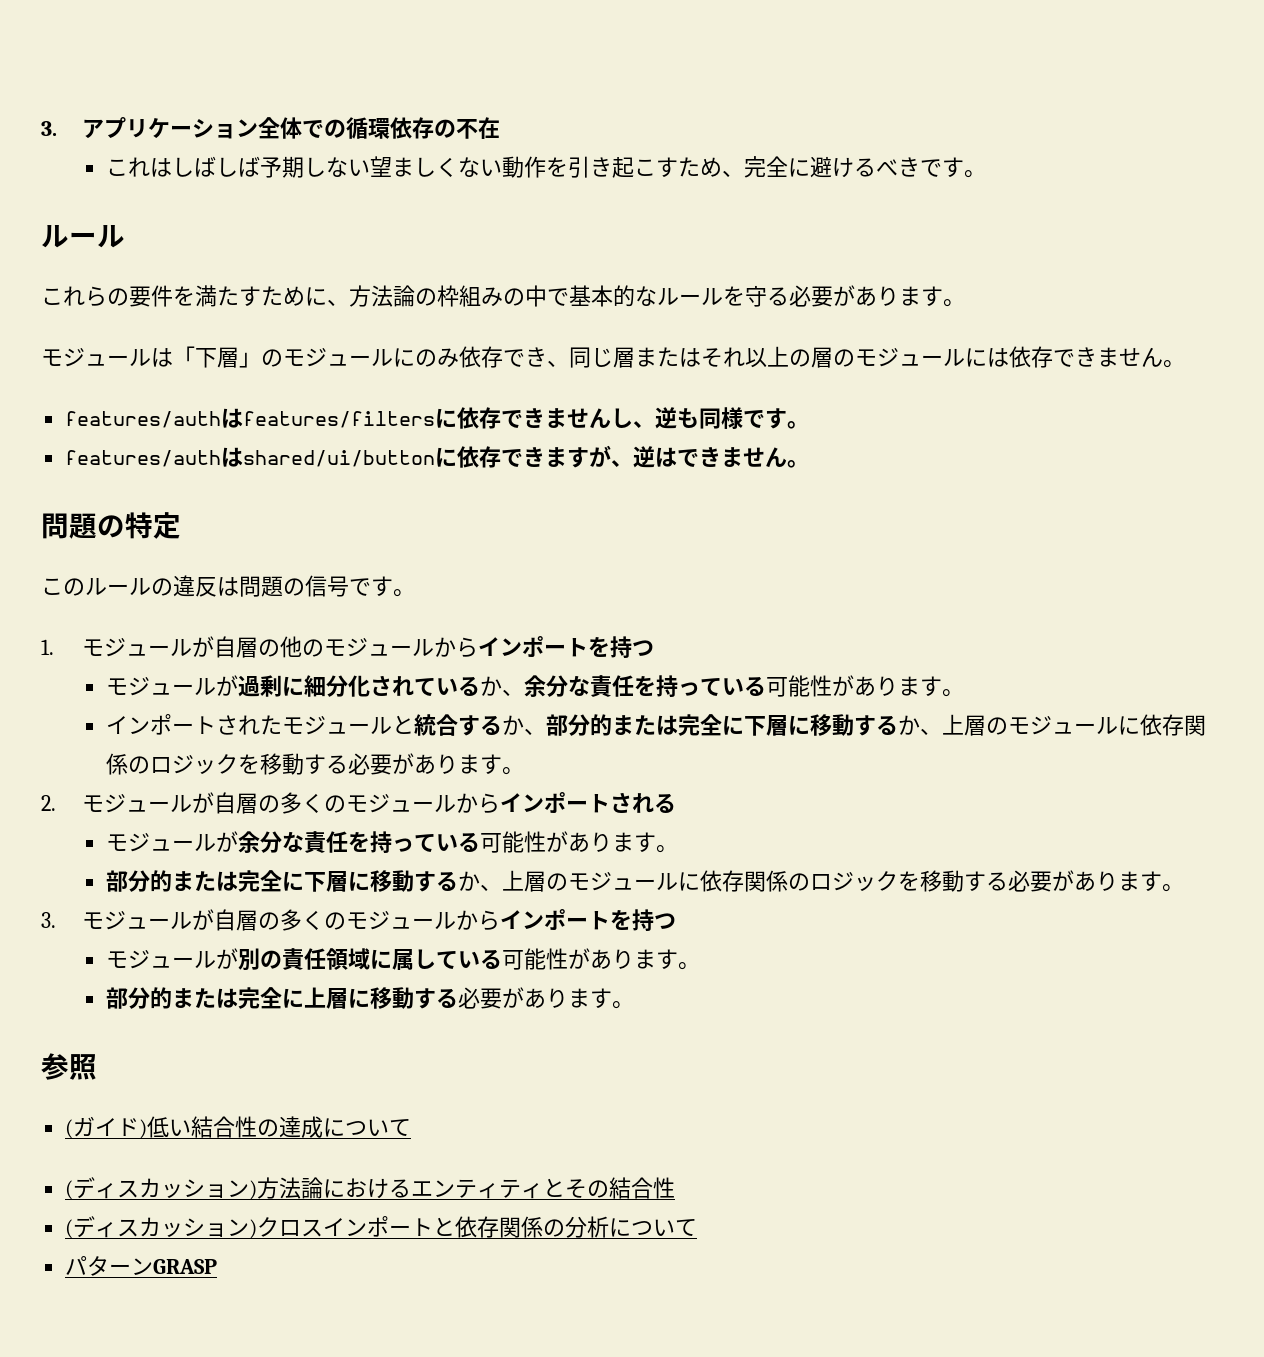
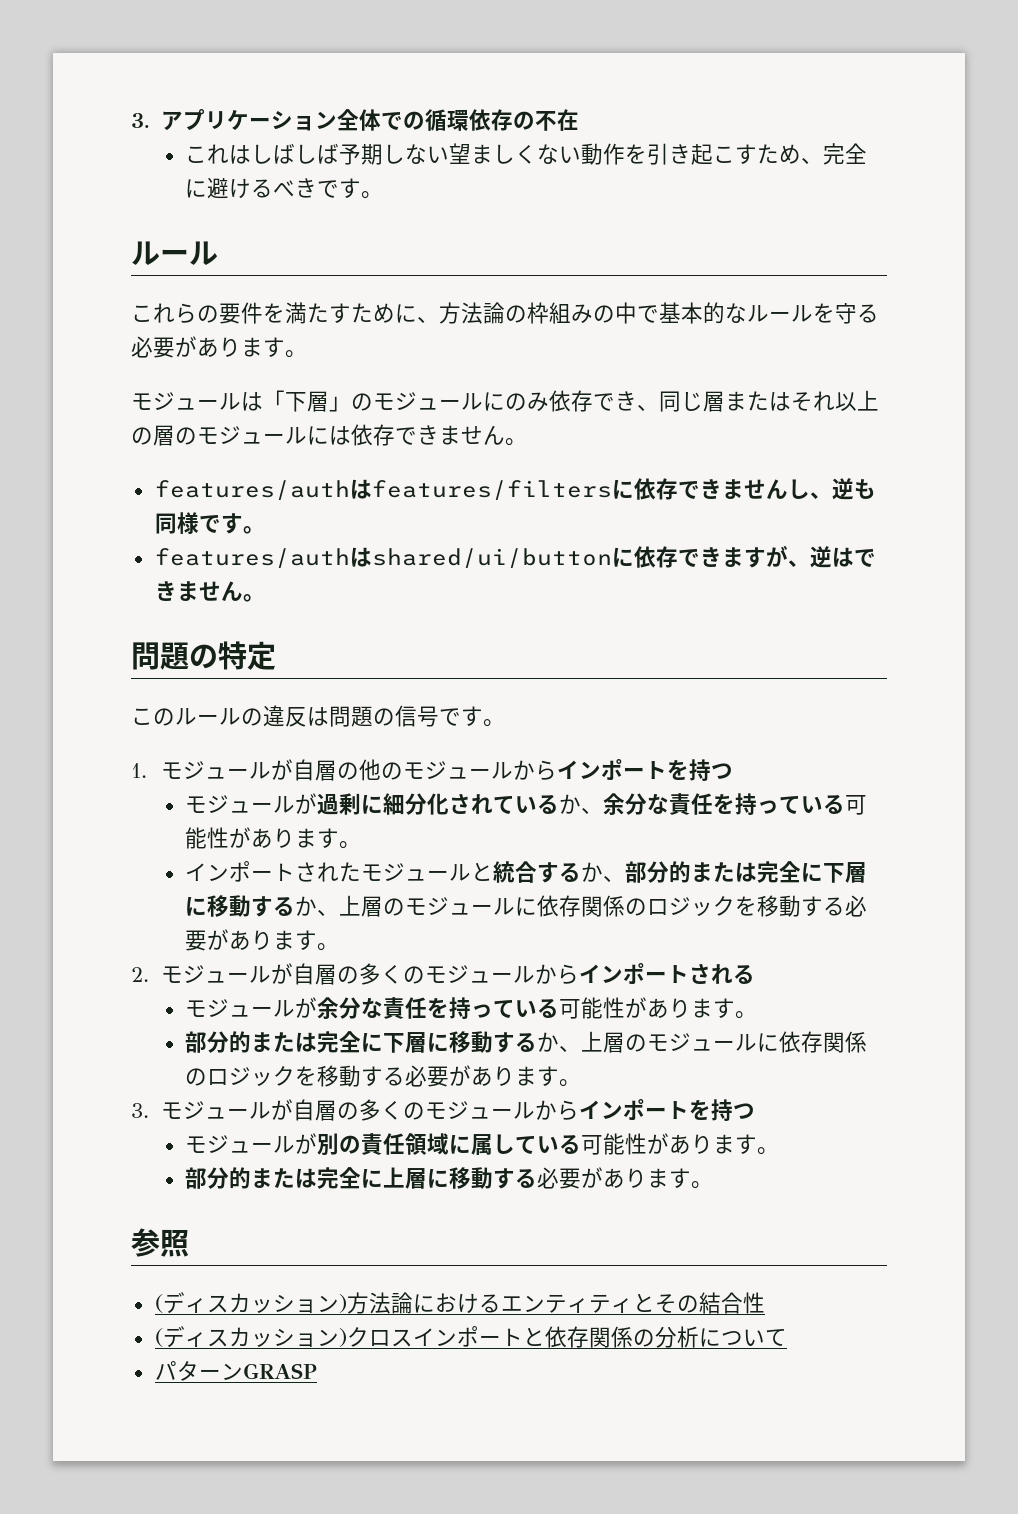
- (ガイド)低い結合性の達成について

